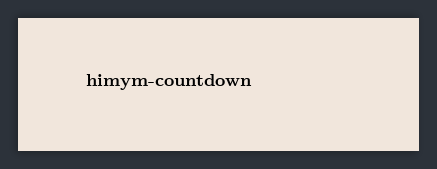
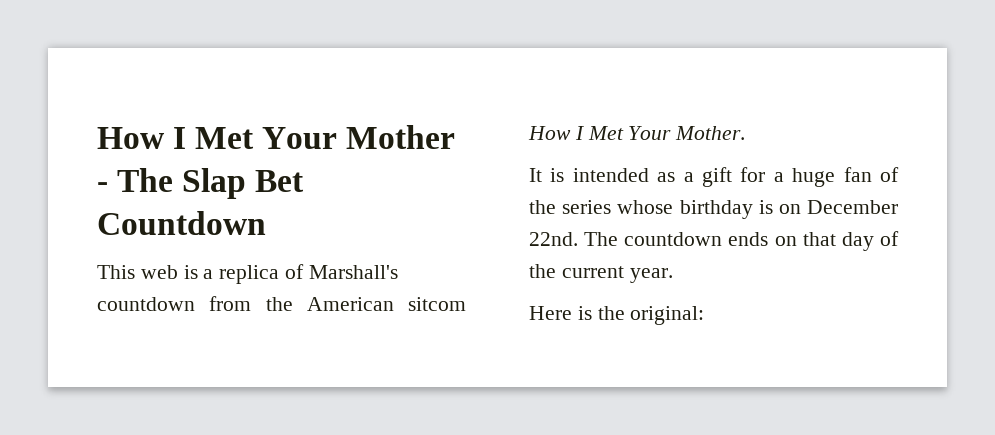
- himym-countdown
+ How I Met Your Mother - The Slap Bet Countdown
+ This web is a replica of Marshall's countdown from the American sitcom How I Met Your Mother.
+ It is intended as a gift for a huge fan of the series whose birthday is on December 22nd. The countdown ends on that day of the current year.
+ Here is the original:

